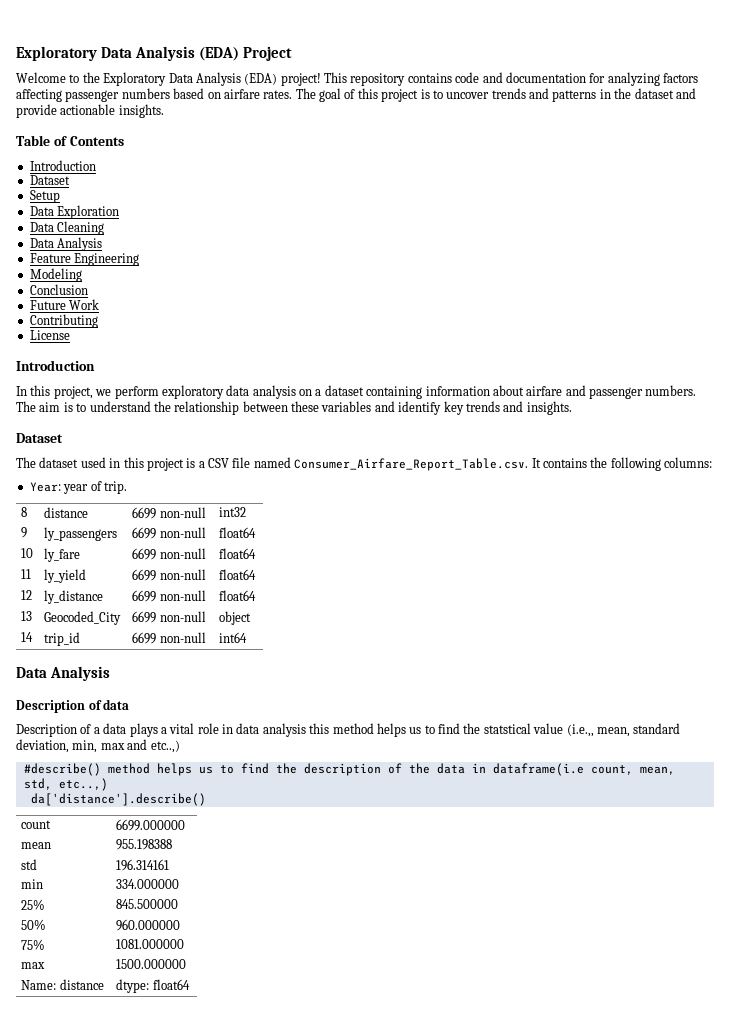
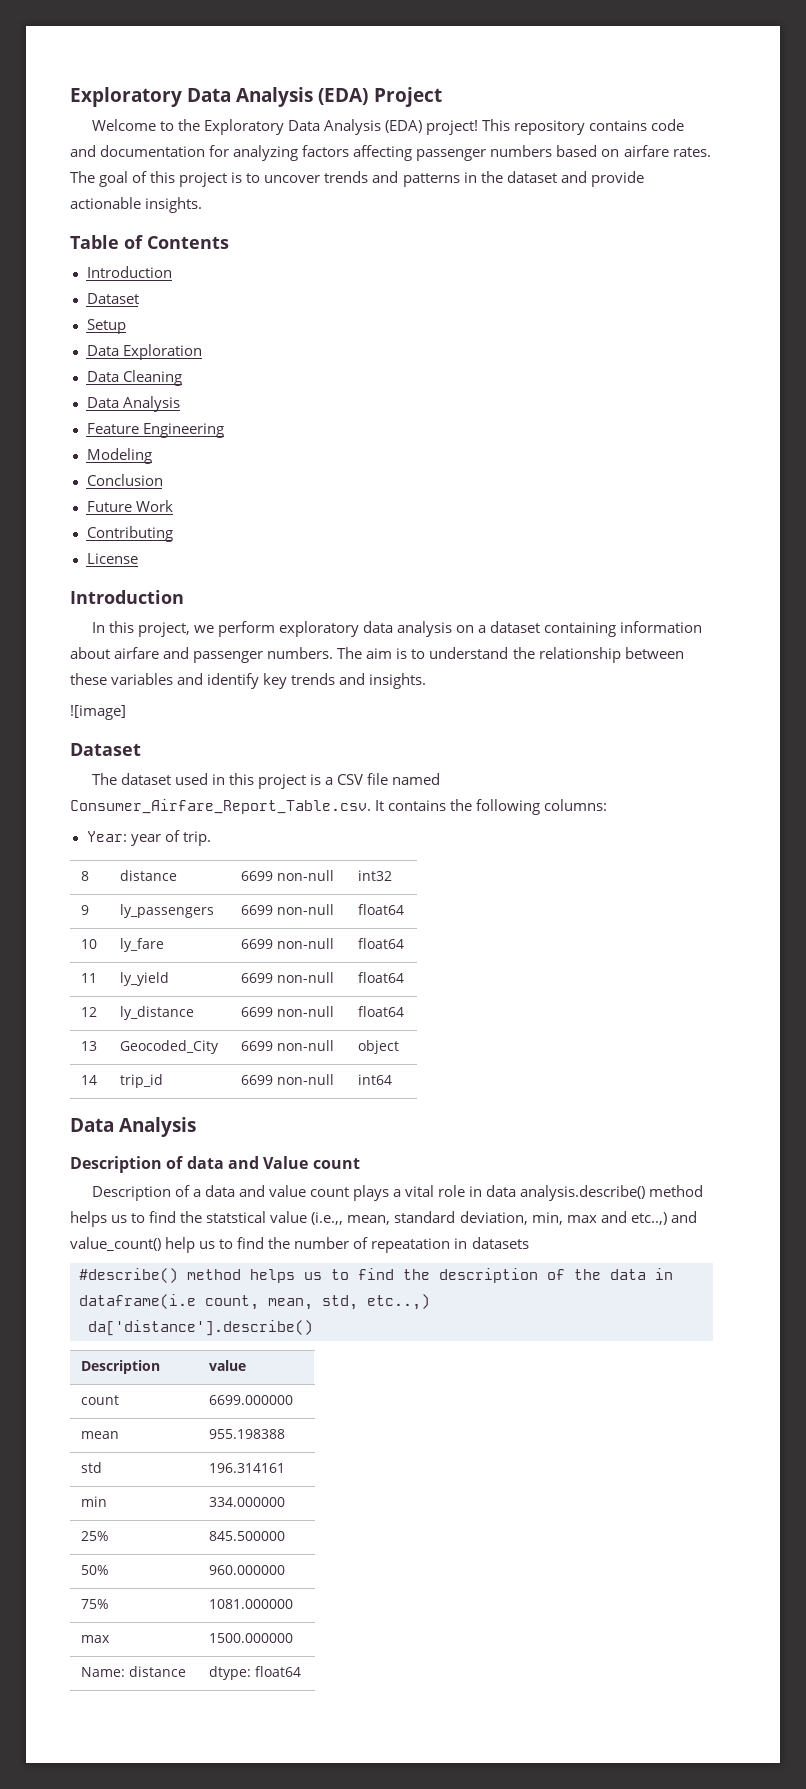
+ ![image]
- Description of data
+ Description of data and Value count
- Description of a data plays a vital role in data analysis this method helps us to find the statstical value (i.e.,, mean, standard deviation, min, max and etc..,)
+ Description of a data and value count plays a vital role in data analysis.describe() method helps us to find the statstical value (i.e.,, mean, standard deviation, min, max and etc..,) and value_count() help us to find the number of repeatation in datasets
+ Description | value

